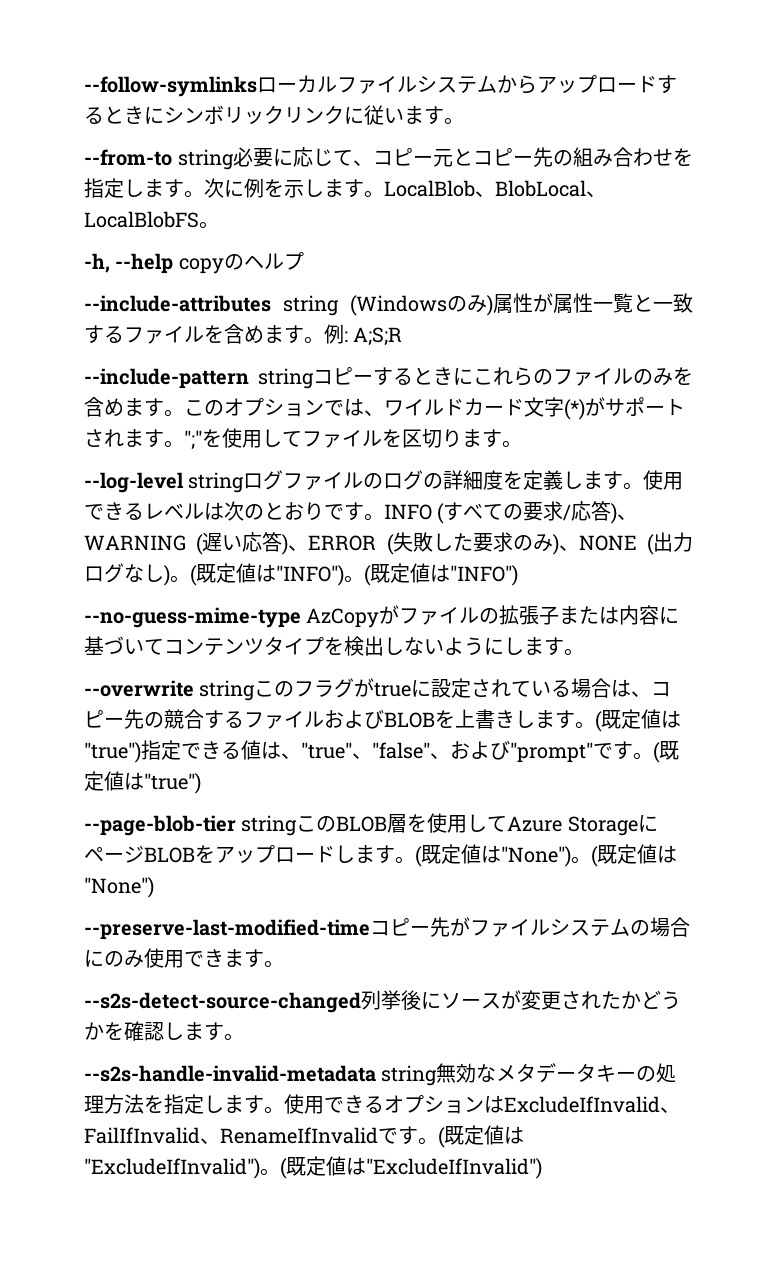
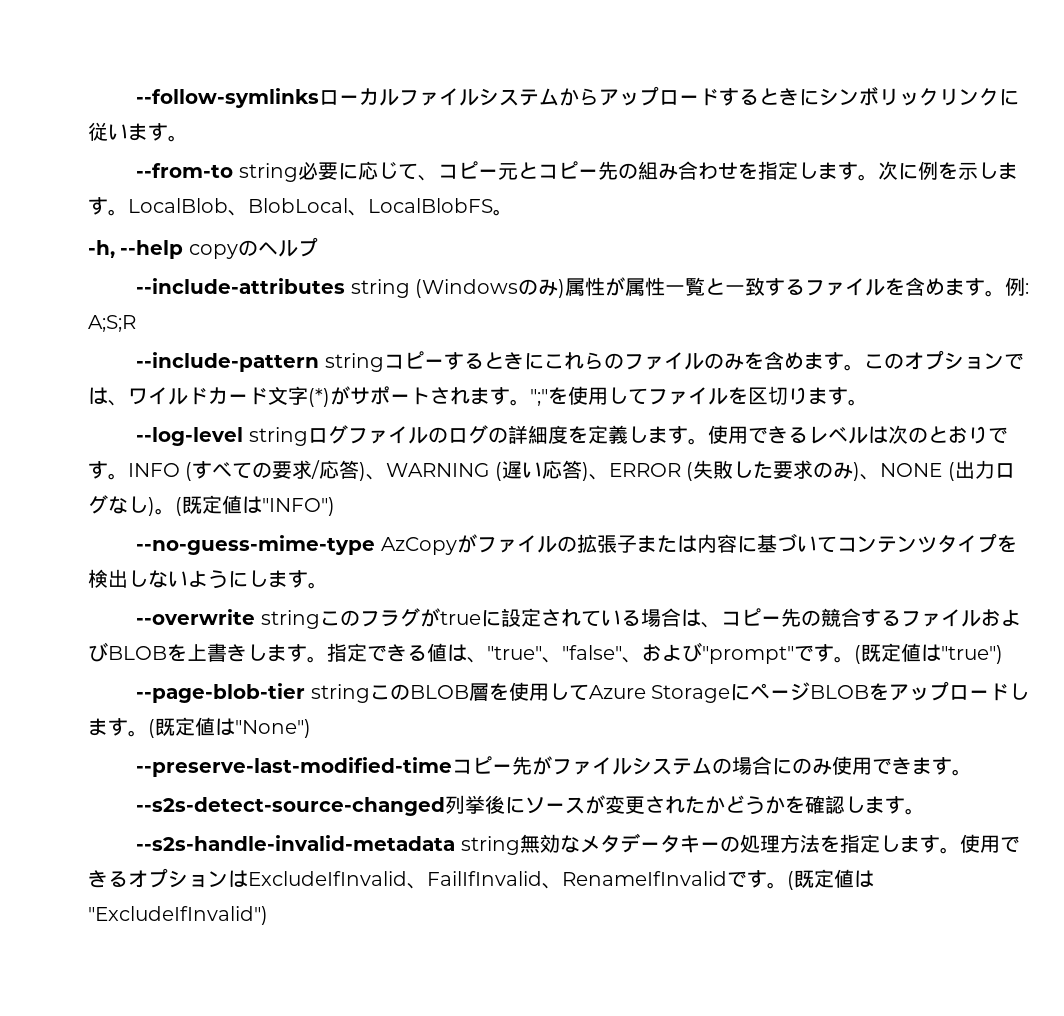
- (既定値は"INFO")。(既定値は"INFO")
+ (既定値は"INFO")
- (既定値は"true")指定できる値は、"true"、"false"、および"prompt"です。
+ 指定できる値は、"true"、"false"、および"prompt"です。
- (既定値は"None")。(既定値は"None")
+ (既定値は"None")
- (既定値は"ExcludeIfInvalid")。(既定値は"ExcludeIfInvalid")
+ (既定値は"ExcludeIfInvalid")

